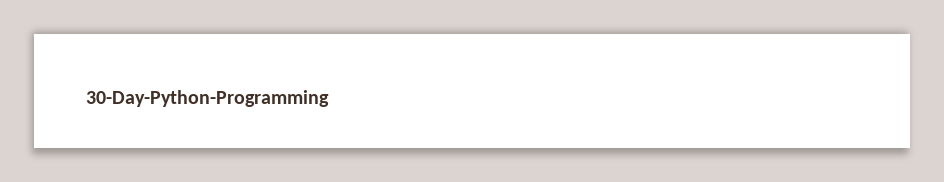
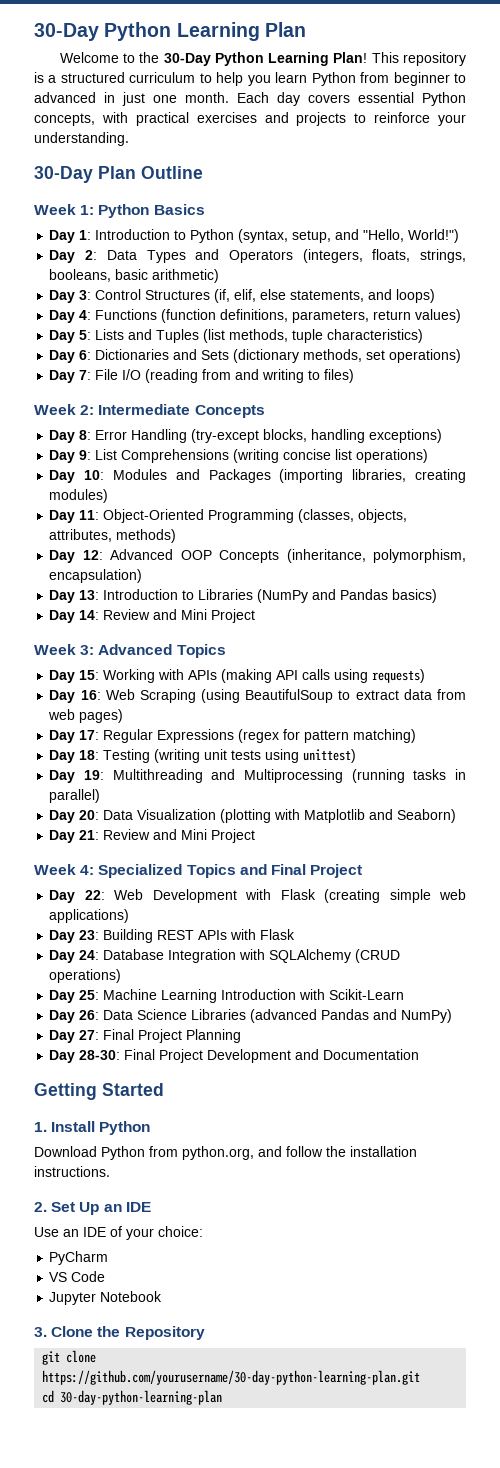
- 30-Day-Python-Programming
+ 30-Day Python Learning Plan
+ Welcome to the 30-Day Python Learning Plan! This repository is a structured curriculum to help you learn Python from beginner to advanced in just one month. Each day covers essential Python concepts, with practical exercises and projects to reinforce your understanding.
+ 30-Day Plan Outline
+ Week 1: Python Basics
+ Day 1: Introduction to Python (syntax, setup, and "Hello, World!")
+ Day 2: Data Types and Operators (integers, floats, strings, booleans, basic arithmetic)
+ Day 3: Control Structures (if, elif, else statements, and loops)
+ Day 4: Functions (function definitions, parameters, return values)
+ Day 5: Lists and Tuples (list methods, tuple characteristics)
+ Day 6: Dictionaries and Sets (dictionary methods, set operations)
+ Day 7: File I/O (reading from and writing to files)
+ Week 2: Intermediate Concepts
+ Day 8: Error Handling (try-except blocks, handling exceptions)
+ Day 9: List Comprehensions (writing concise list operations)
+ Day 10: Modules and Packages (importing libraries, creating modules)
+ Day 11: Object-Oriented Programming (classes, objects, attributes, methods)
+ Day 12: Advanced OOP Concepts (inheritance, polymorphism, encapsulation)
+ Day 13: Introduction to Libraries (NumPy and Pandas basics)
+ Day 14: Review and Mini Project
+ Week 3: Advanced Topics
+ Day 15: Working with APIs (making API calls using requests)
+ Day 16: Web Scraping (using BeautifulSoup to extract data from web pages)
+ Day 17: Regular Expressions (regex for pattern matching)
+ Day 18: Testing (writing unit tests using unittest)
+ Day 19: Multithreading and Multiprocessing (running tasks in parallel)
+ Day 20: Data Visualization (plotting with Matplotlib and Seaborn)
+ Day 21: Review and Mini Project
+ Week 4: Specialized Topics and Final Project
+ Day 22: Web Development with Flask (creating simple web applications)
+ Day 23: Building REST APIs with Flask
+ Day 24: Database Integration with SQLAlchemy (CRUD operations)
+ Day 25: Machine Learning Introduction with Scikit-Learn
+ Day 26: Data Science Libraries (advanced Pandas and NumPy)
+ Day 27: Final Project Planning
+ Day 28-30: Final Project Development and Documentation
+ Getting Started
+ 1. Install Python
+ Download Python from python.org, and follow the installation instructions.
+ 2. Set Up an IDE
+ Use an IDE of your choice:
+ PyCharm
+ VS Code
+ Jupyter Notebook
+ 3. Clone the Repository
+ git clone https://github.com/yourusername/30-day-python-learning-plan.git
+ cd 30-day-python-learning-plan

